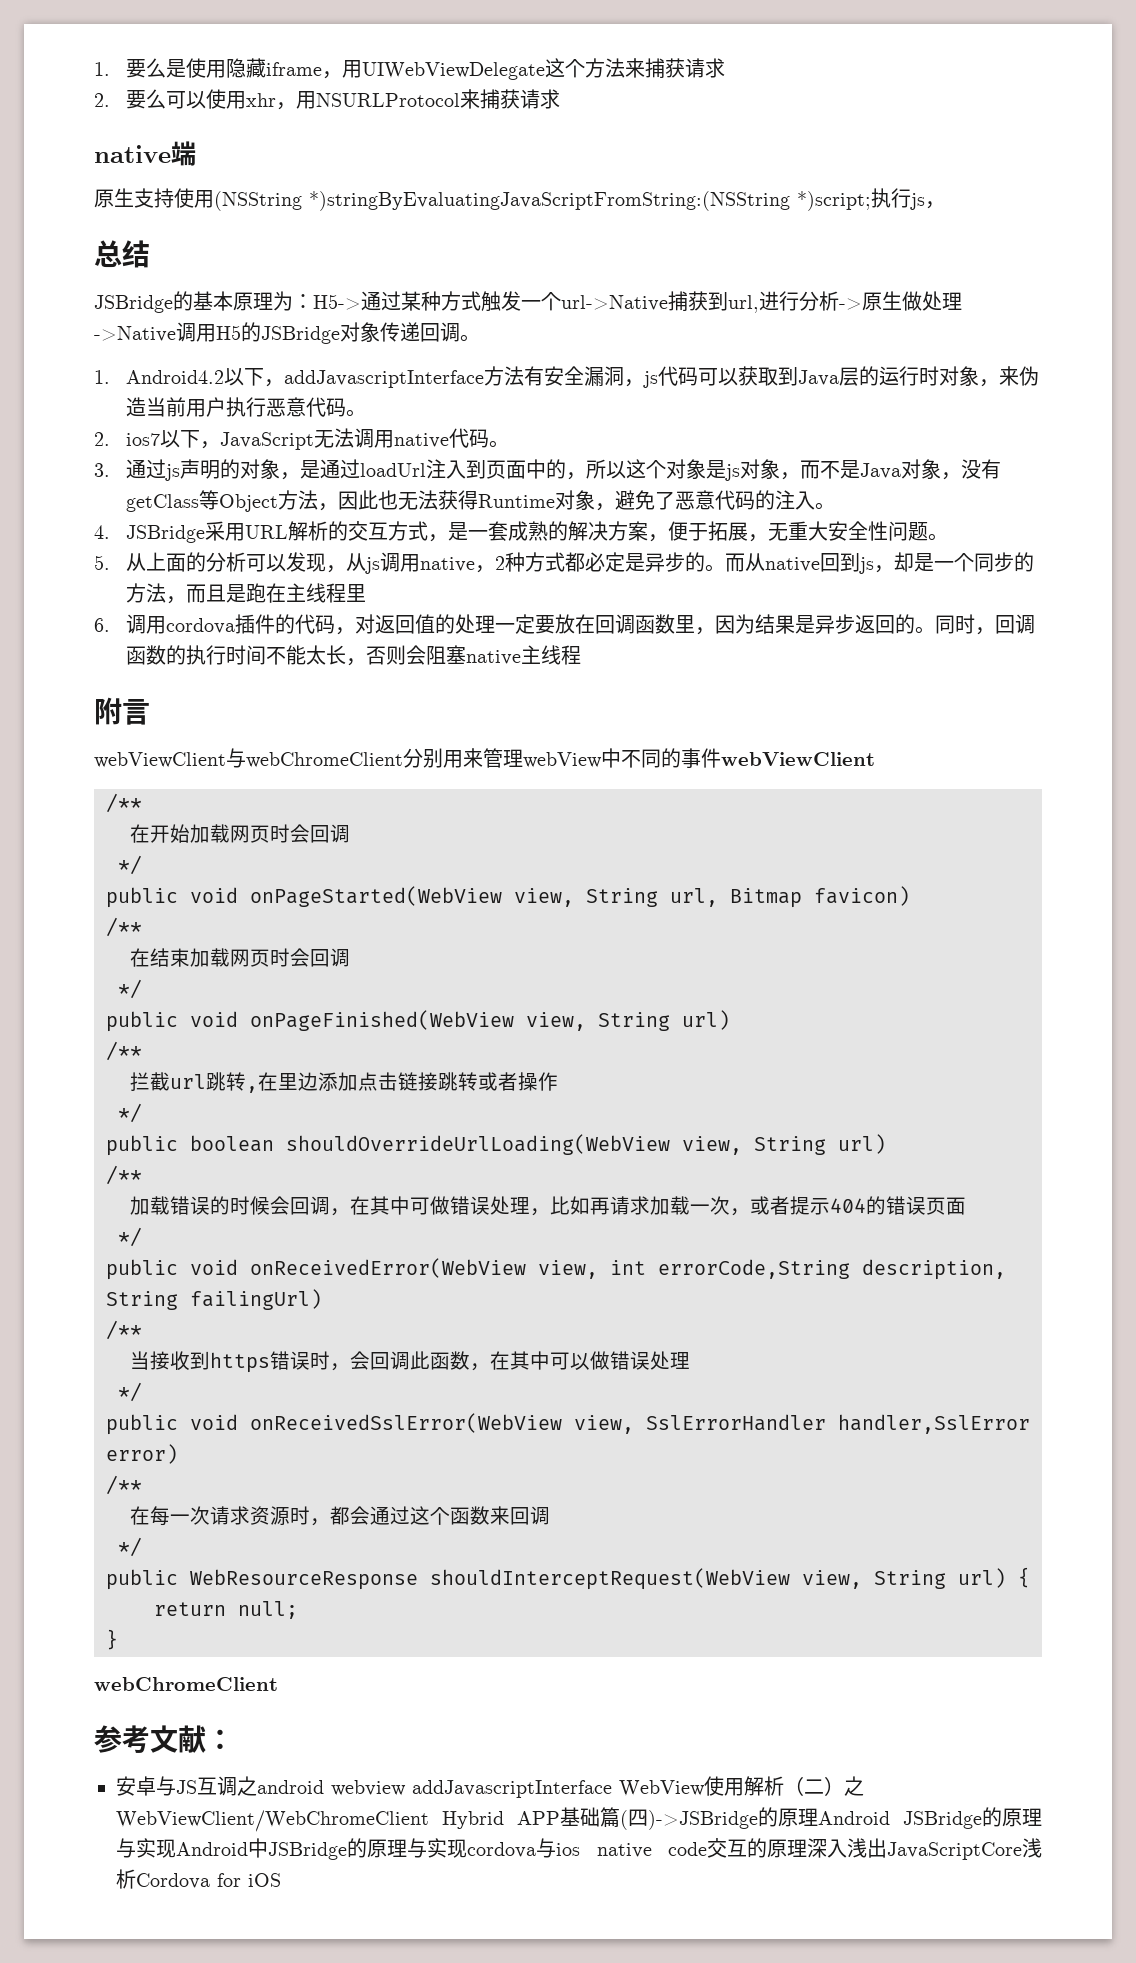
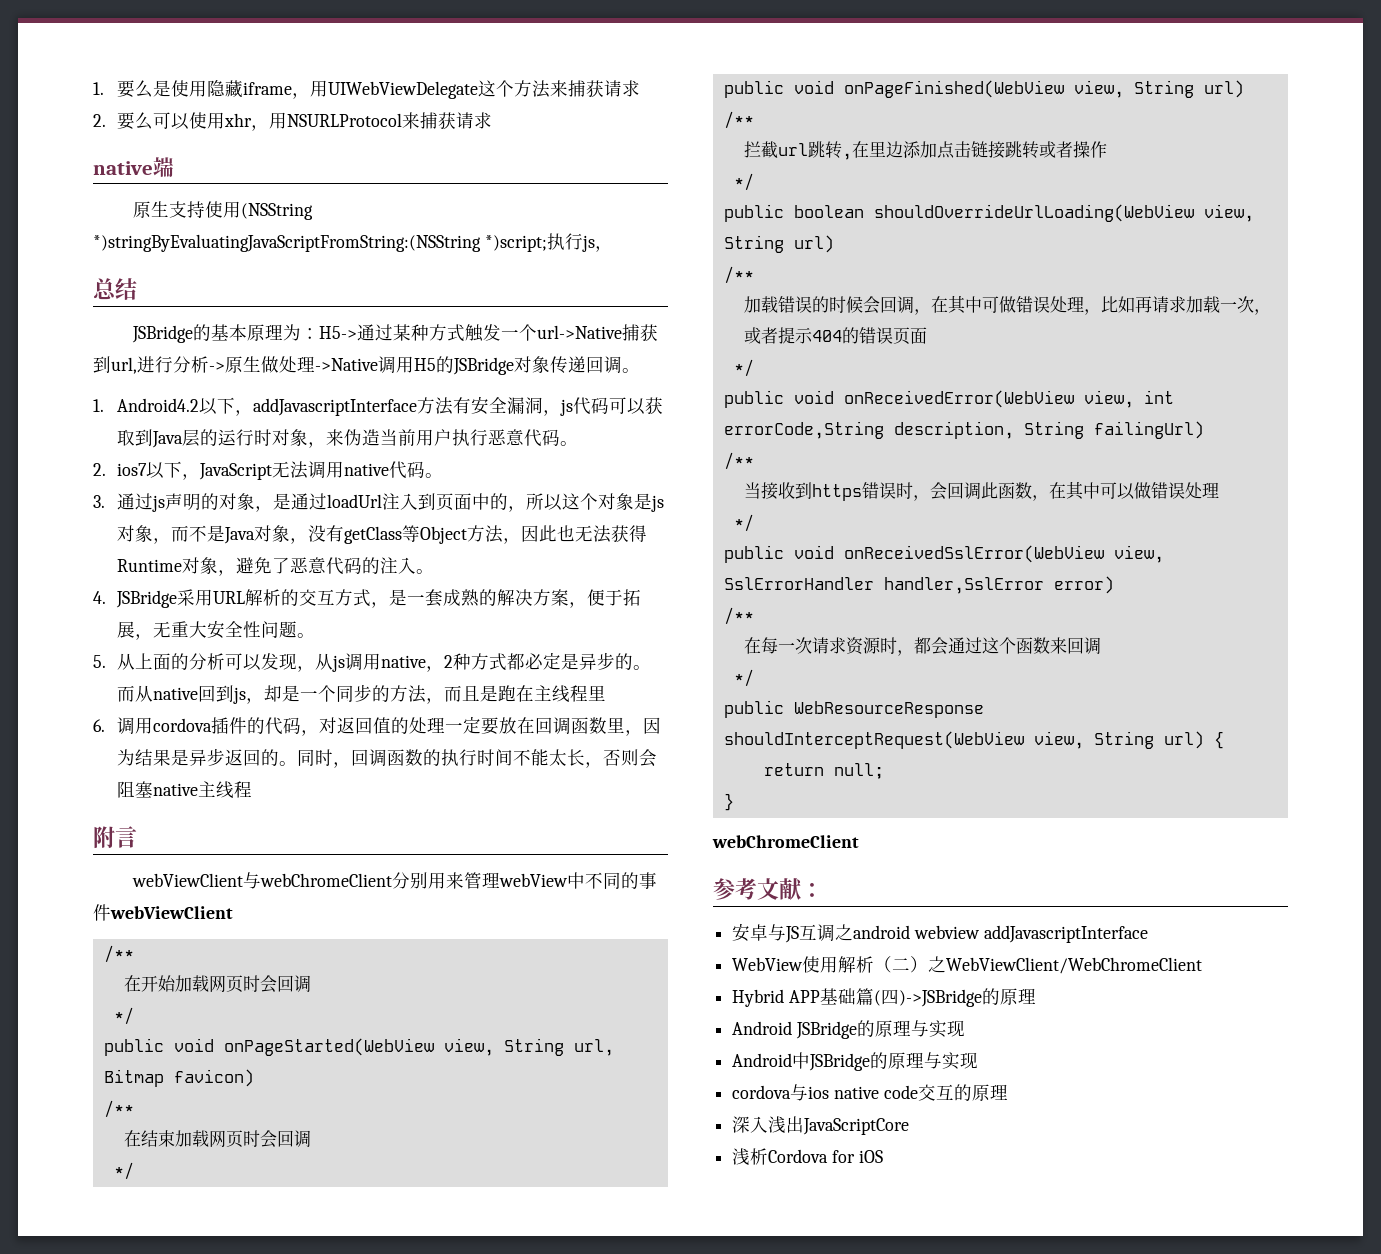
- 安卓与JS互调之android webview addJavascriptInterface WebView使用解析（二）之WebViewClient/WebChromeClient Hybrid APP基础篇(四)->JSBridge的原理Android JSBridge的原理与实现Android中JSBridge的原理与实现cordova与ios native code交互的原理深入浅出JavaScriptCore浅析Cordova for iOS
+ 安卓与JS互调之android webview addJavascriptInterface
+ WebView使用解析（二）之WebViewClient/WebChromeClient
+ Hybrid APP基础篇(四)->JSBridge的原理
+ Android JSBridge的原理与实现
+ Android中JSBridge的原理与实现
+ cordova与ios native code交互的原理
+ 深入浅出JavaScriptCore
+ 浅析Cordova for iOS

